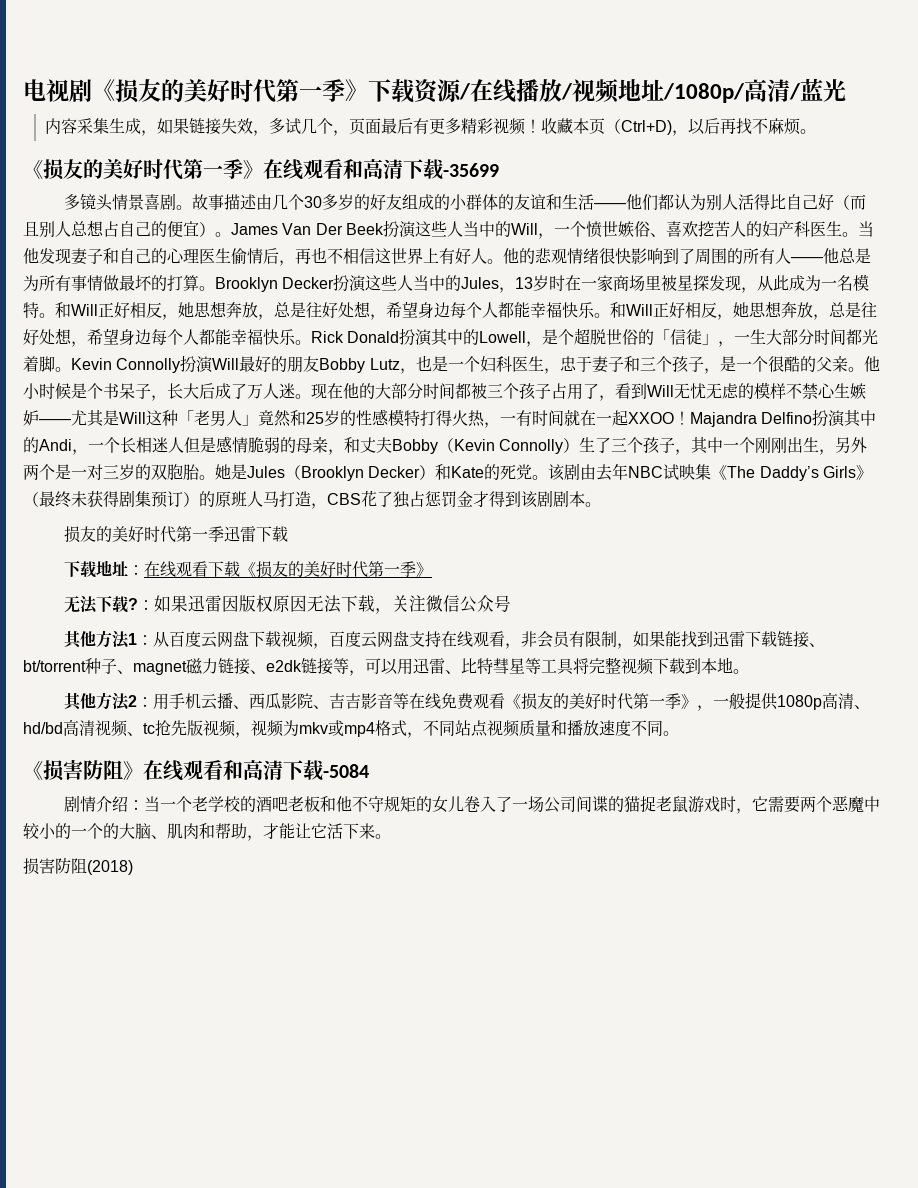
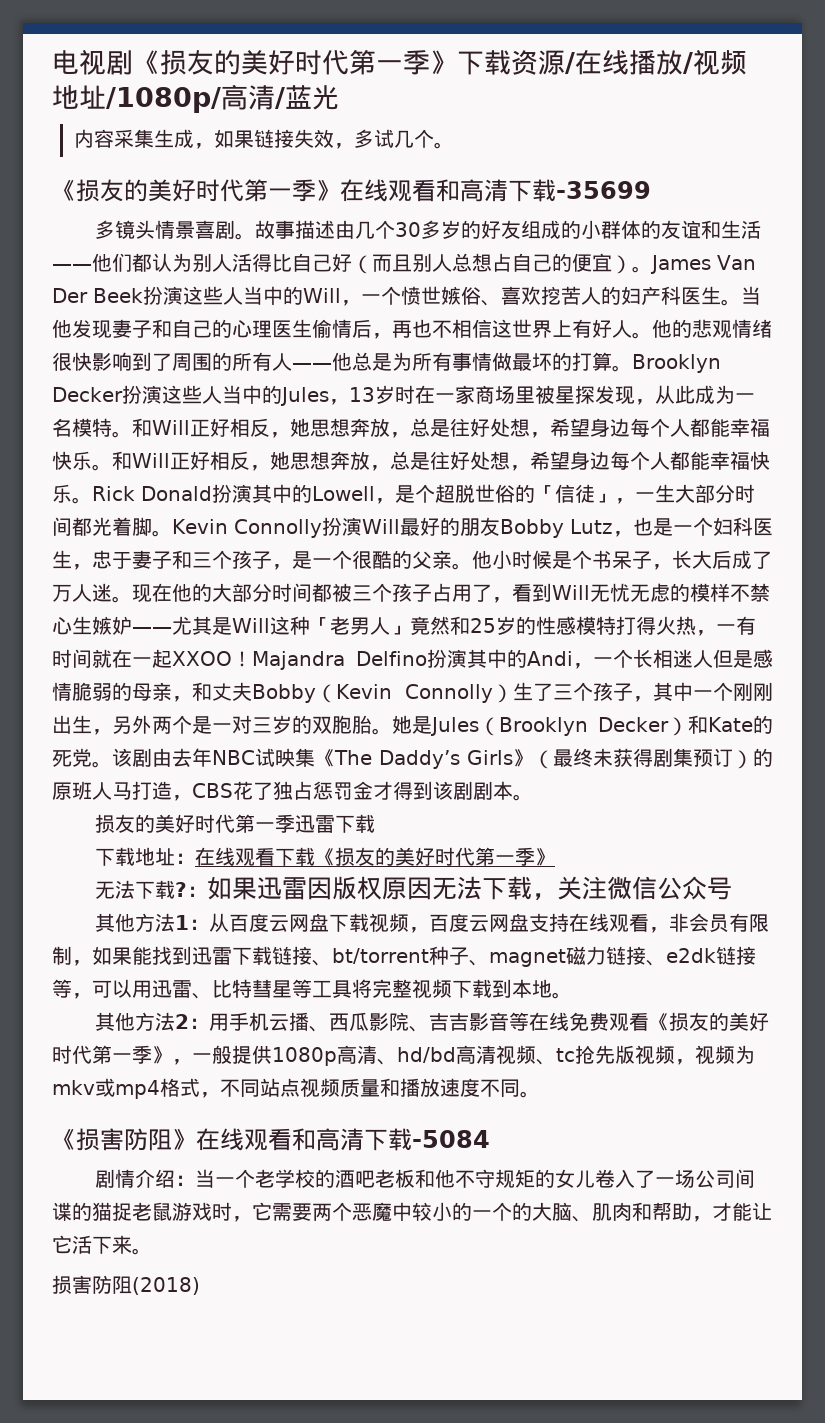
- 内容采集生成，如果链接失效，多试几个，页面最后有更多精彩视频！收藏本页（Ctrl+D)，以后再找不麻烦。
+ 内容采集生成，如果链接失效，多试几个。

